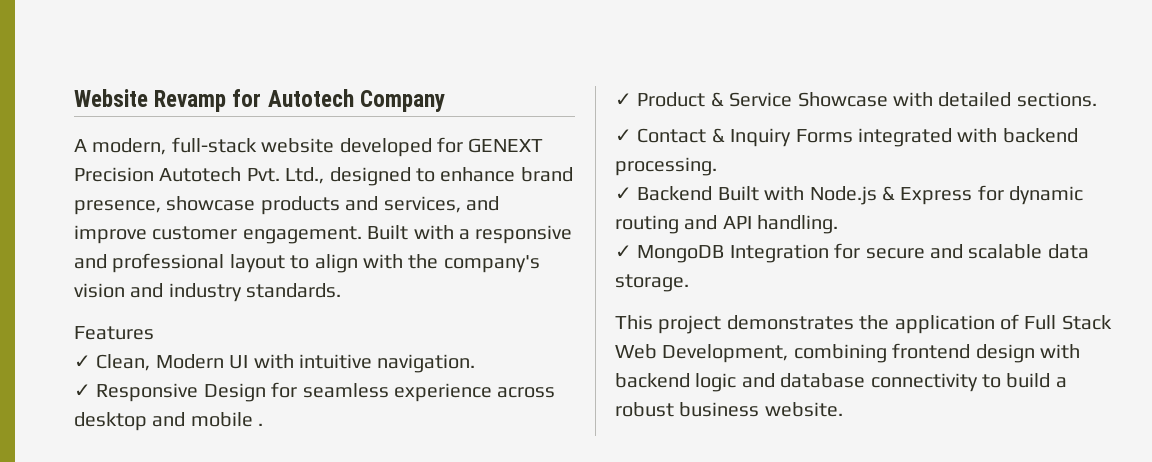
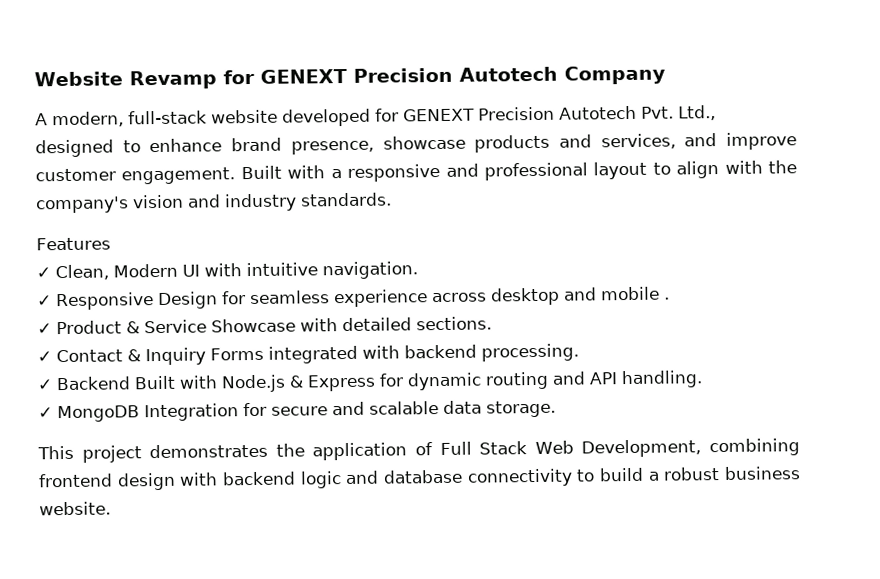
- Website Revamp for Autotech Company
+ Website Revamp for GENEXT Precision Autotech Company

